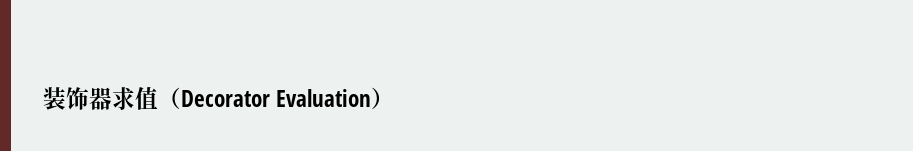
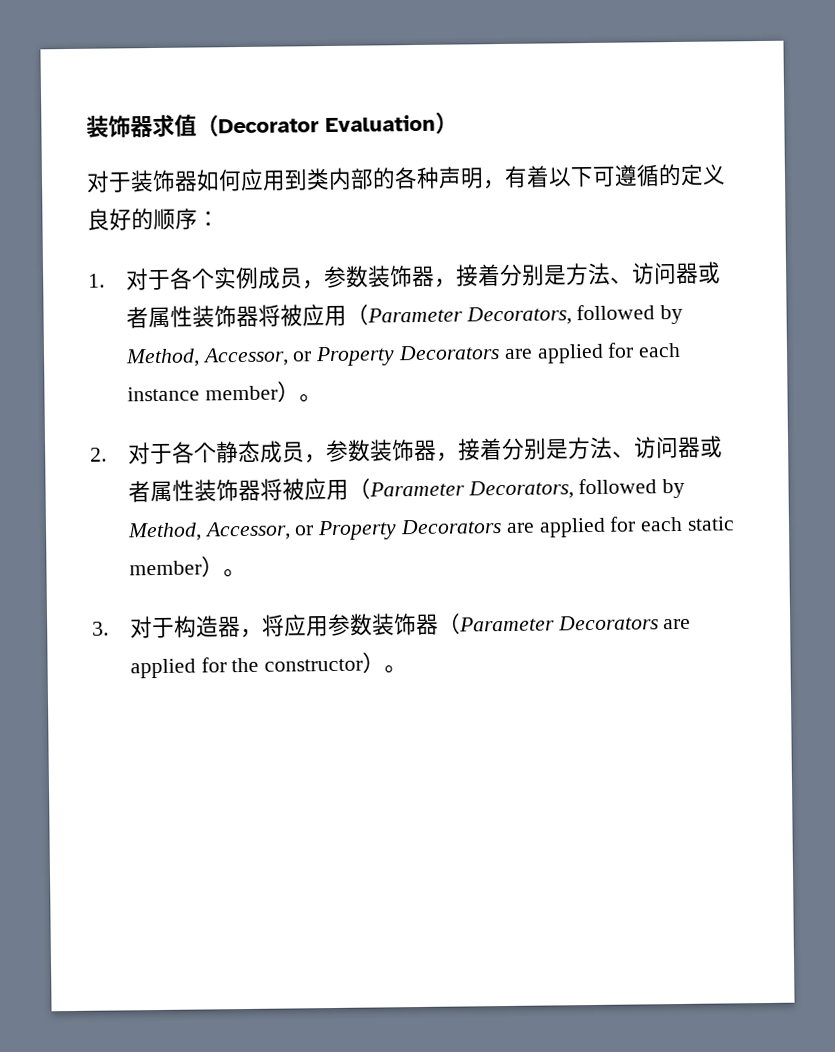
+ 对于装饰器如何应用到类内部的各种声明，有着以下可遵循的定义良好的顺序：
+ 1.对于各个实例成员，参数装饰器，接着分别是方法、访问器或者属性装饰器将被应用（Parameter Decorators, followed by Method, Accessor, or Property Decorators are applied for each instance member）。
+ 2.对于各个静态成员，参数装饰器，接着分别是方法、访问器或者属性装饰器将被应用（Parameter Decorators, followed by Method, Accessor, or Property Decorators are applied for each static member）。
+ 3.对于构造器，将应用参数装饰器（Parameter Decorators are applied for the constructor）。

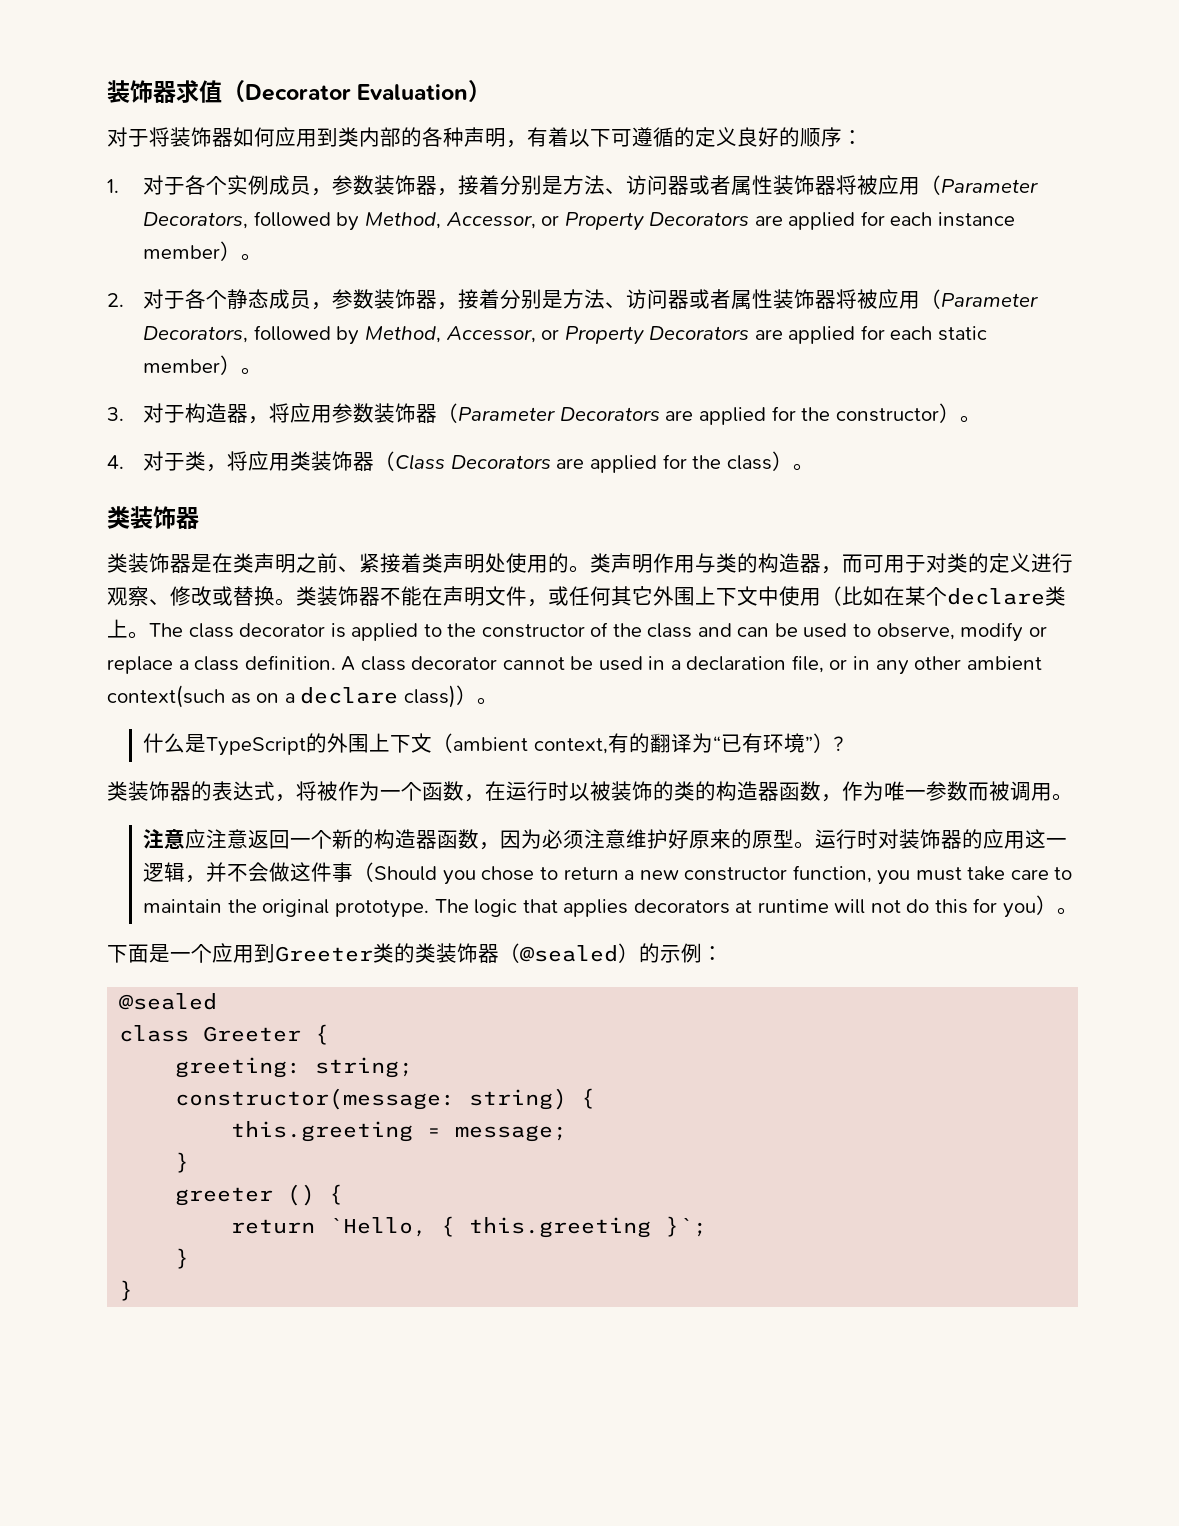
- 对于装饰器如何应用到类内部的各种声明，有着以下可遵循的定义良好的顺序：
+ 对于将装饰器如何应用到类内部的各种声明，有着以下可遵循的定义良好的顺序：
+ 4.对于类，将应用类装饰器（Class Decorators are applied for the class）。
+ 类装饰器
+ 类装饰器是在类声明之前、紧接着类声明处使用的。类声明作用与类的构造器，而可用于对类的定义进行观察、修改或替换。类装饰器不能在声明文件，或任何其它外围上下文中使用（比如在某个declare类上。The class decorator is applied to the constructor of the class and can be used to observe, modify or replace a class definition. A class decorator cannot be used in a declaration file, or in any other ambient context(such as on a declare class)）。
+ 什么是TypeScript的外围上下文（ambient context,有的翻译为“已有环境”）?
+ 类装饰器的表达式，将被作为一个函数，在运行时以被装饰的类的构造器函数，作为唯一参数而被调用。
+ 注意应注意返回一个新的构造器函数，因为必须注意维护好原来的原型。运行时对装饰器的应用这一逻辑，并不会做这件事（Should you chose to return a new constructor function, you must take care to maintain the original prototype. The logic that applies decorators at runtime will not do this for you）。
+ 下面是一个应用到Greeter类的类装饰器（@sealed）的示例：
+ @sealed
+ class Greeter {
+ greeting: string;
+ constructor(message: string) {
+ this.greeting = message;
+ }
+ greeter () {
+ return `Hello, { this.greeting }`;
+ }
+ }

